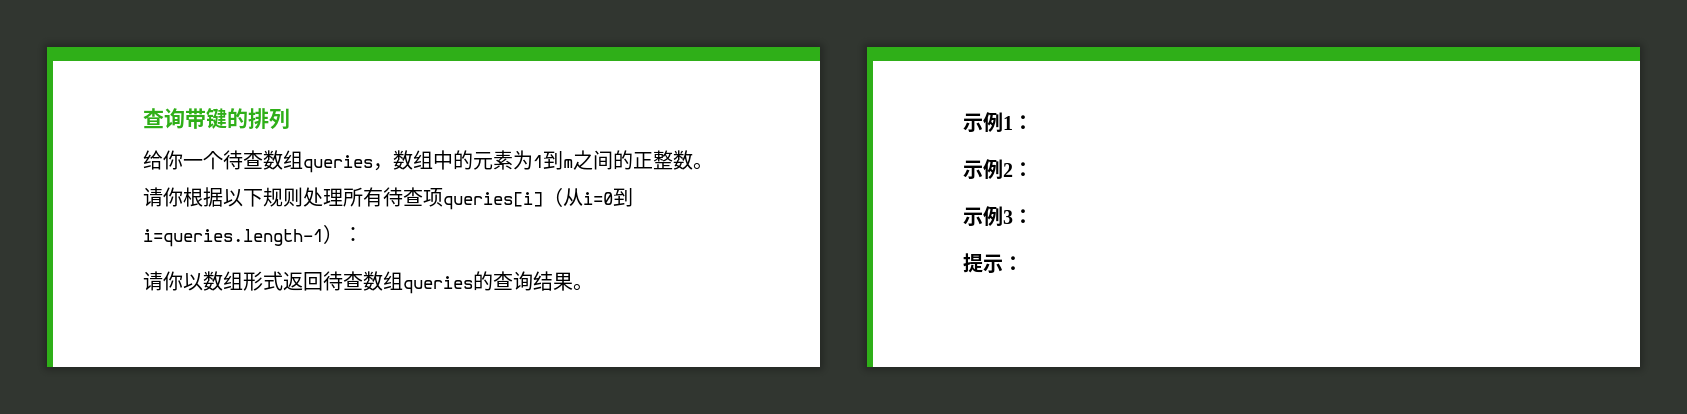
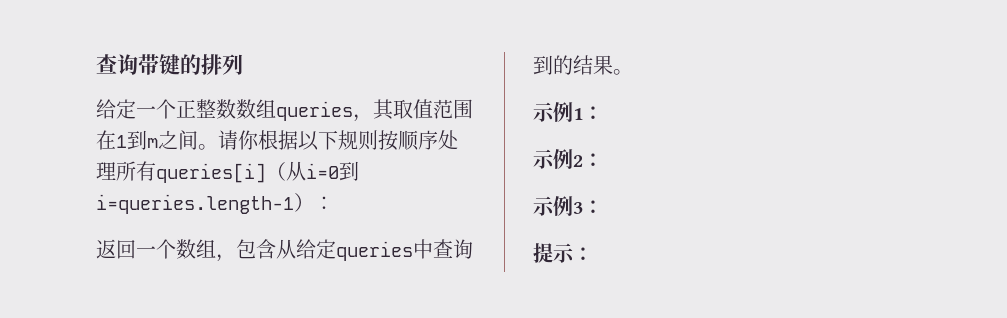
- 给你一个待查数组queries，数组中的元素为1到m之间的正整数。
+ 给定一个正整数数组queries，其取值范围在1到m之间。
- 请你根据以下规则处理所有待查项queries[i]（从i=0到i=queries.length-1）：
+ 请你根据以下规则按顺序处理所有queries[i]（从i=0到i=queries.length-1）：
- 请你以数组形式返回待查数组queries的查询结果。
+ 返回一个数组，包含从给定queries中查询到的结果。

